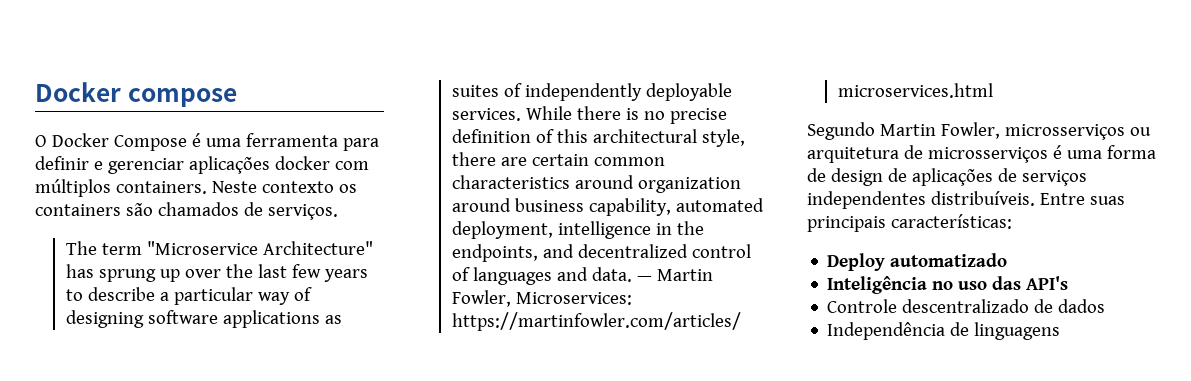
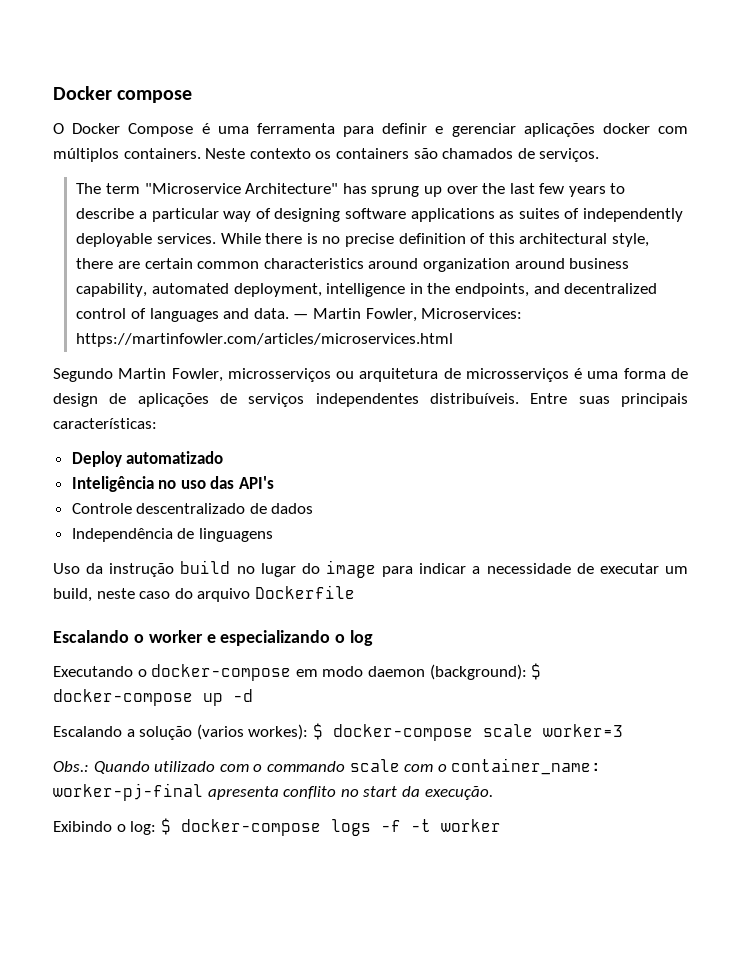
+ Uso da instrução build no lugar do image para indicar a necessidade de executar um build, neste caso do arquivo Dockerfile
+ Escalando o worker e especializando o log
+ Executando o docker-compose em modo daemon (background): $ docker-compose up -d
+ Escalando a solução (varios workes): $ docker-compose scale worker=3
+ Obs.: Quando utilizado com o commando scale com o container_name: worker-pj-final apresenta conflito no start da execução.
+ Exibindo o log: $ docker-compose logs -f -t worker

